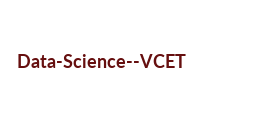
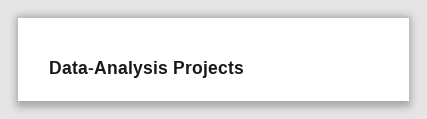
- Data-Science--VCET
+ Data-Analysis Projects

